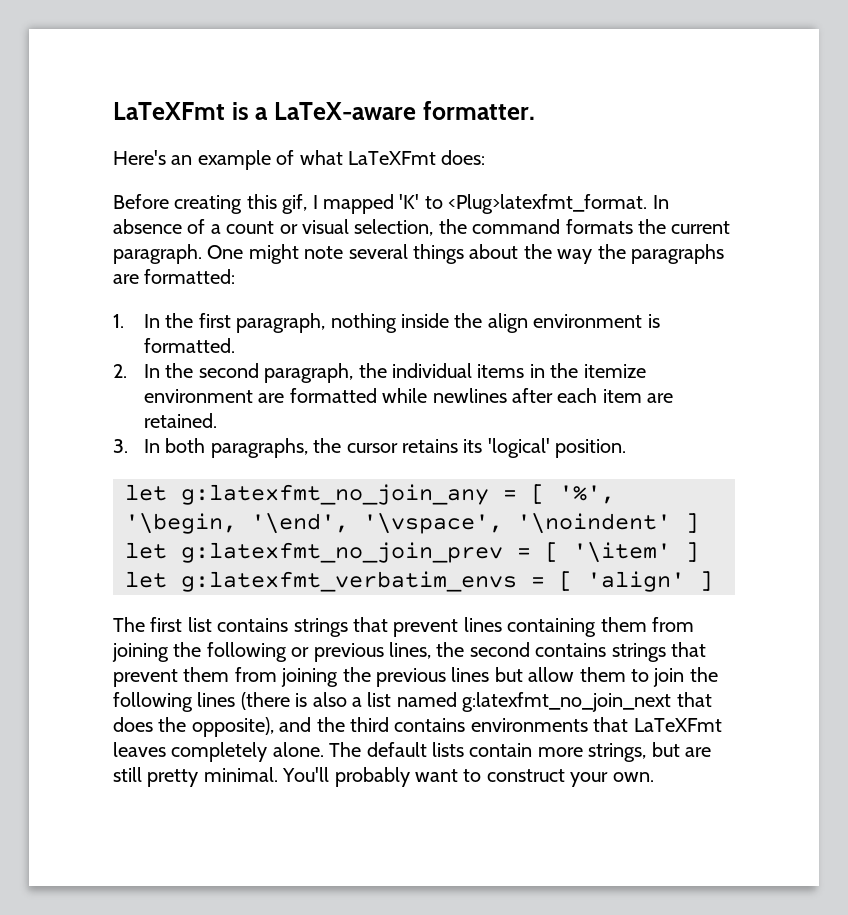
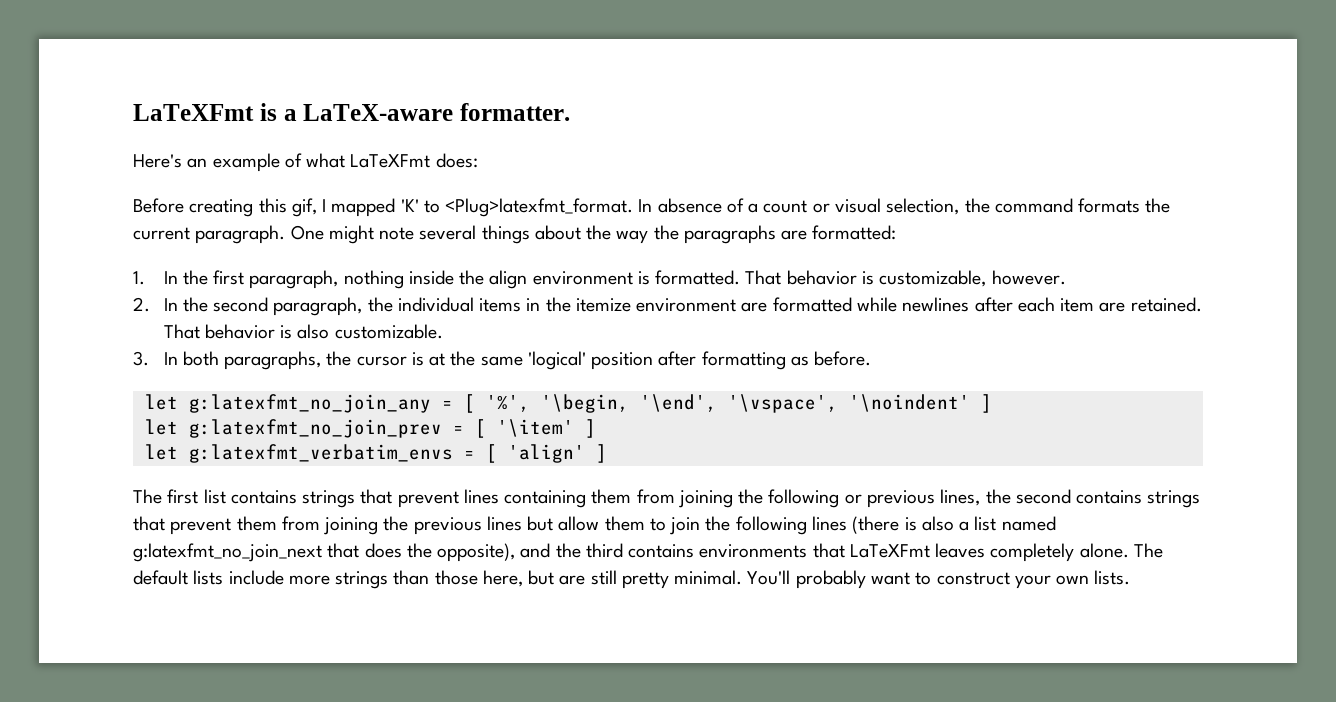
+ That behavior is customizable, however.
+ That behavior is also customizable.
- 3. In both paragraphs, the cursor retains its 'logical' position.
+ 3. In both paragraphs, the cursor is at the same 'logical' position after formatting as before.
- The default lists contain more strings, but are still pretty minimal.
+ The default lists include more strings than those here, but are still pretty minimal.
- You'll probably want to construct your own.
+ You'll probably want to construct your own lists.

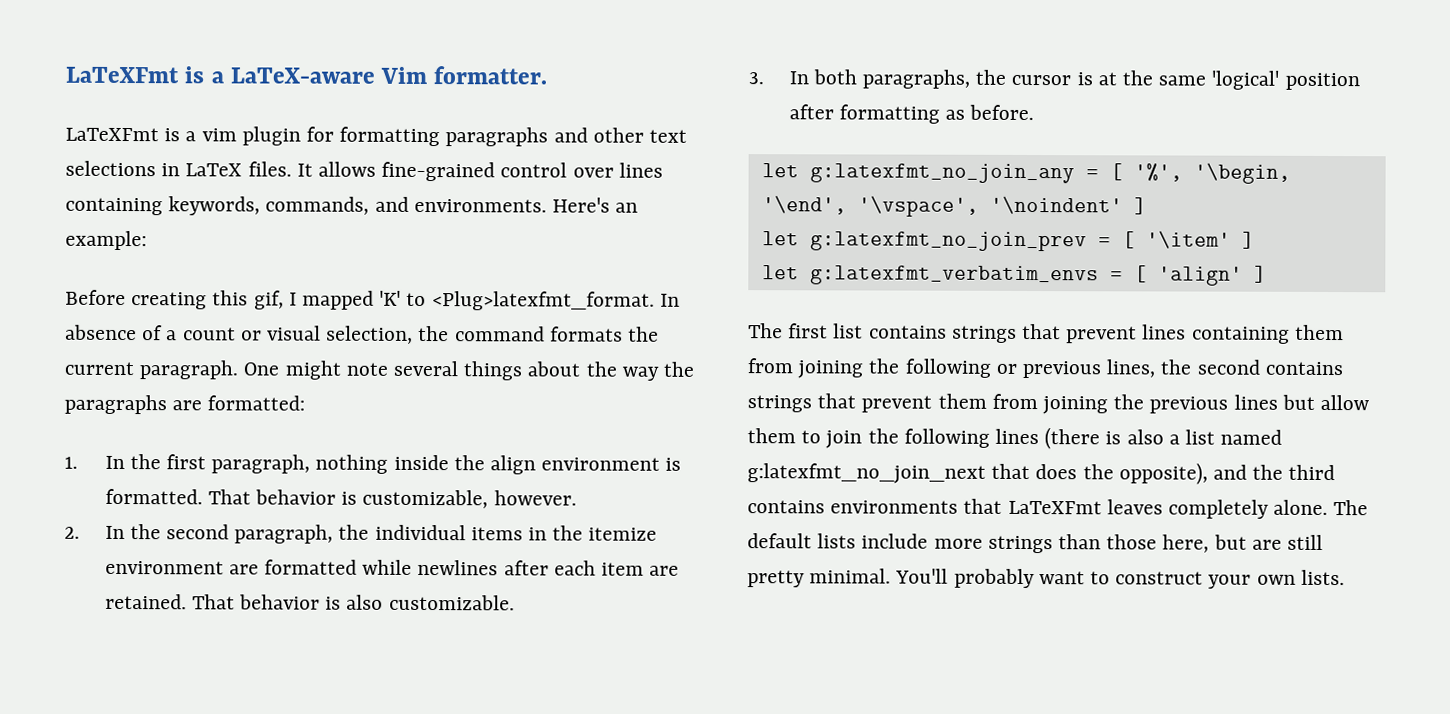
- LaTeXFmt is a LaTeX-aware formatter.
+ LaTeXFmt is a LaTeX-aware Vim formatter.
- Here's an example of what LaTeXFmt does:
+ LaTeXFmt is a vim plugin for formatting paragraphs and other text selections in LaTeX files. It allows fine-grained control over lines containing keywords, commands, and environments. Here's an example:

